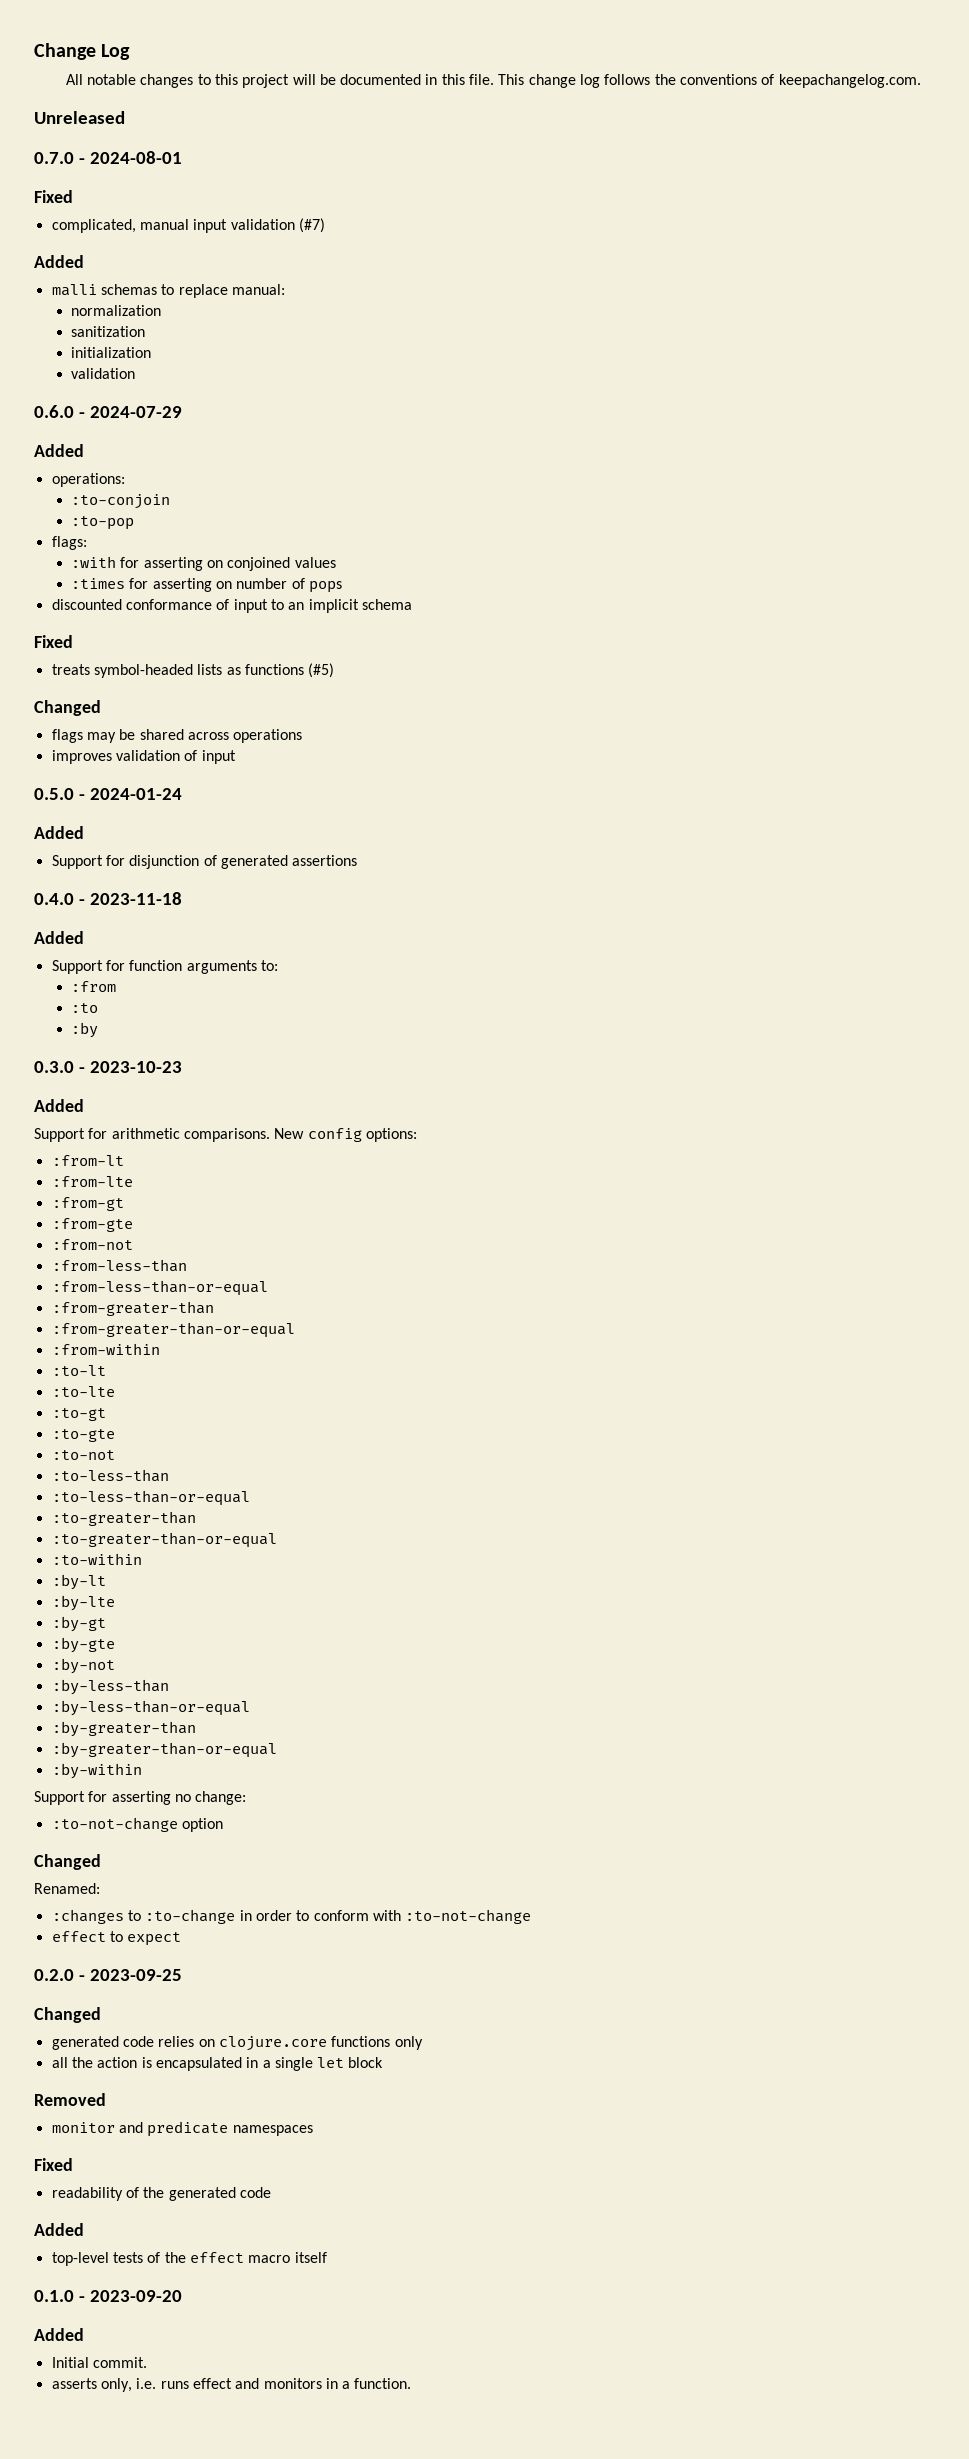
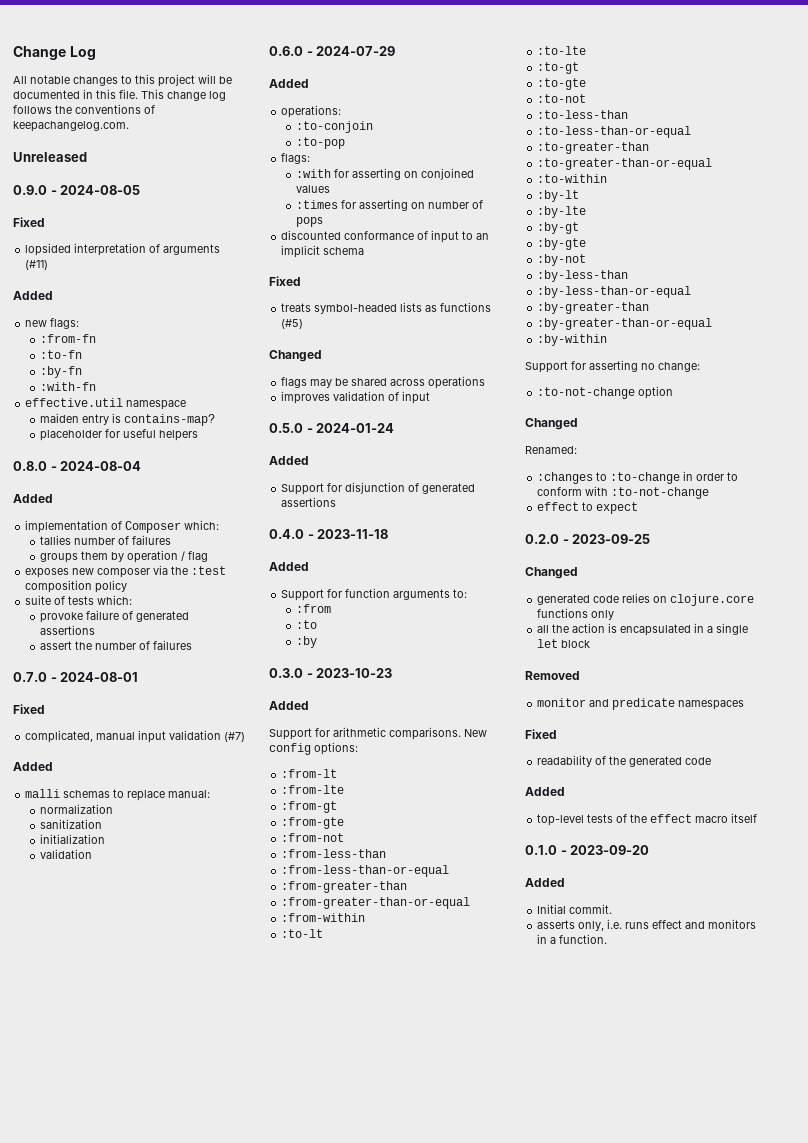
+ 0.9.0 - 2024-08-05
+ Fixed
+ lopsided interpretation of arguments (#11)
+ Added
+ new flags:
+ :from-fn
+ :to-fn
+ :by-fn
+ :with-fn
+ effective.util namespace
+ maiden entry is contains-map?
+ placeholder for useful helpers
+ 0.8.0 - 2024-08-04
+ Added
+ implementation of Composer which:
+ tallies number of failures
+ groups them by operation / flag
+ exposes new composer via the :test composition policy
+ suite of tests which:
+ provoke failure of generated assertions
+ assert the number of failures

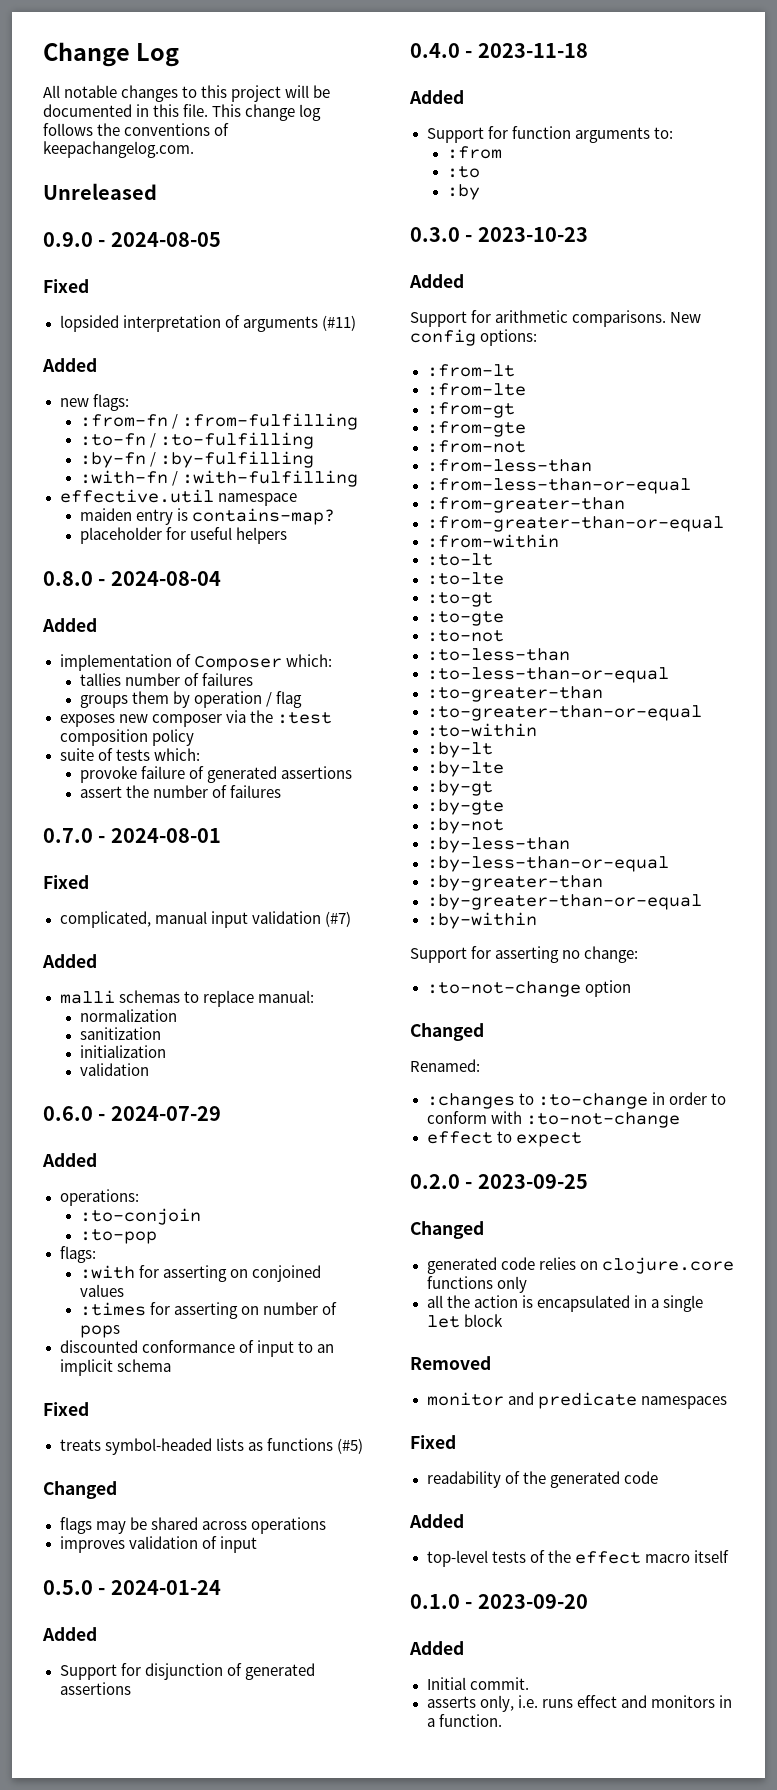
- :from-fn
+ :from-fn / :from-fulfilling
- :to-fn
+ :to-fn / :to-fulfilling
- :by-fn
+ :by-fn / :by-fulfilling
- :with-fn
+ :with-fn / :with-fulfilling

